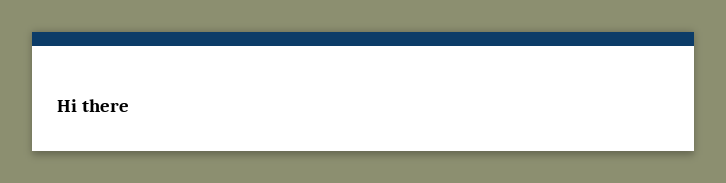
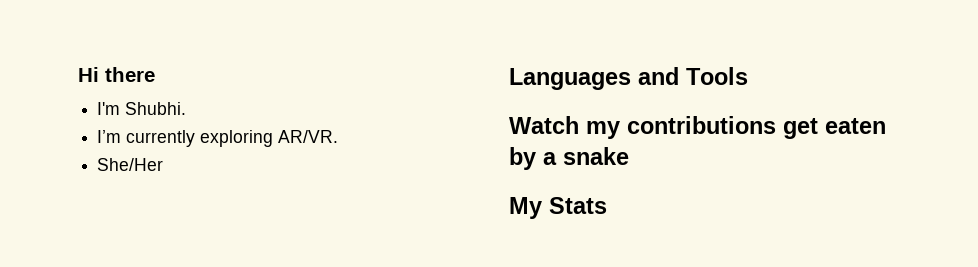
+ I'm Shubhi.
+ I’m currently exploring AR/VR.
+ She/Her
+ Languages and Tools
+ Watch my contributions get eaten by a snake
+ My Stats

